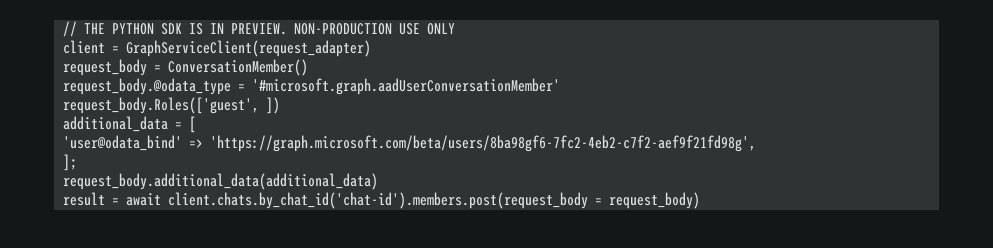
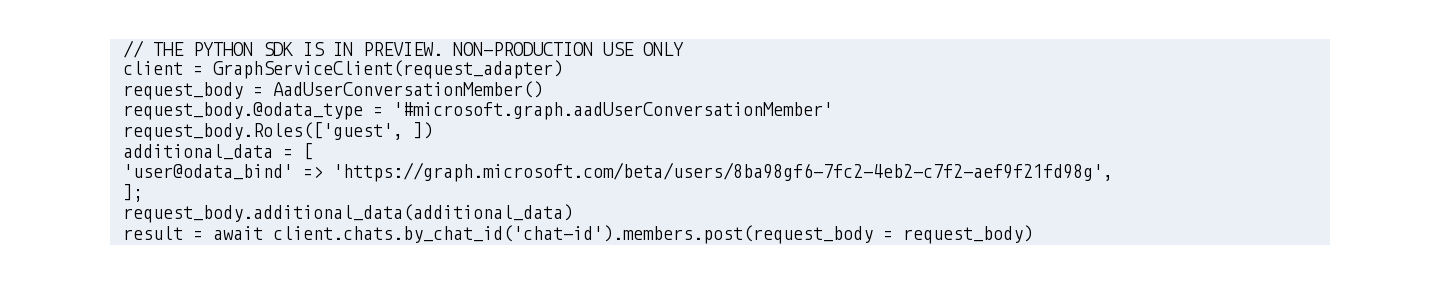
- request_body = ConversationMember()
+ request_body = AadUserConversationMember()

